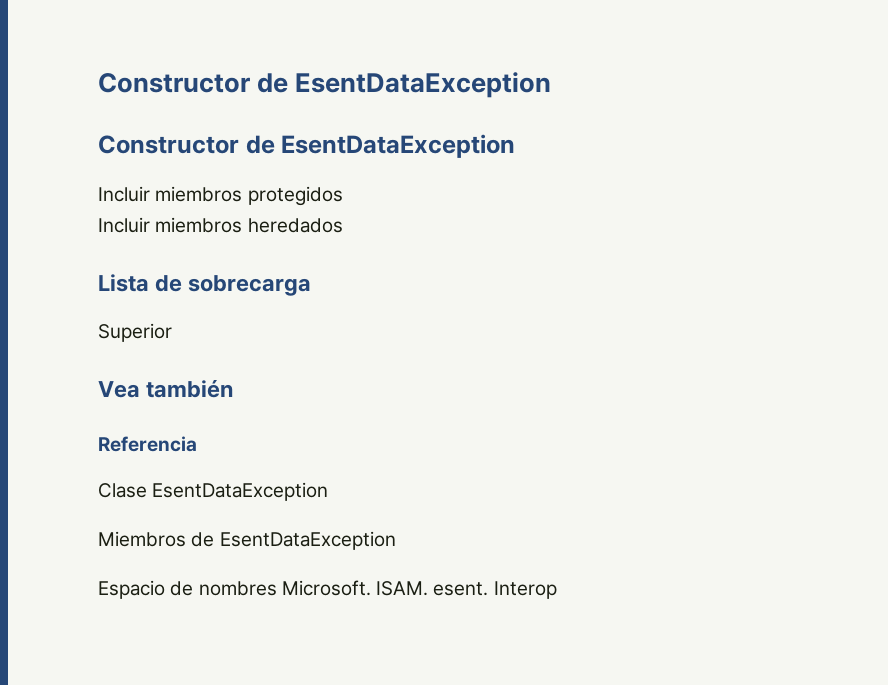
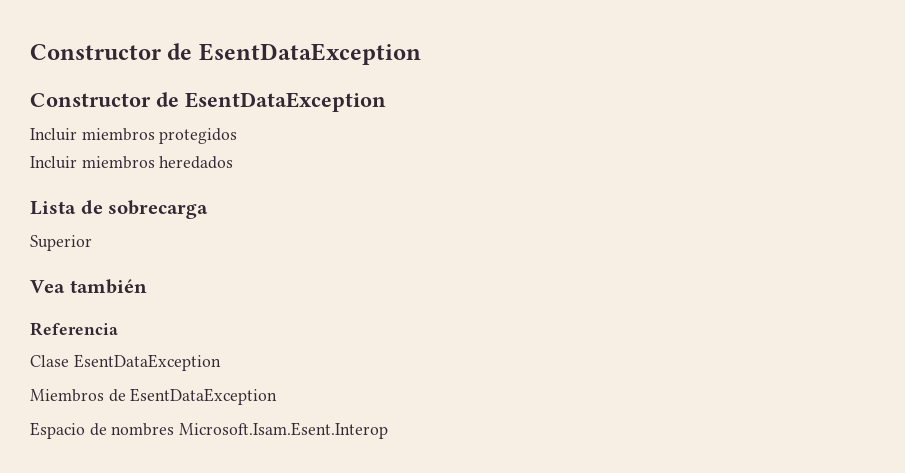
- Espacio de nombres Microsoft. ISAM. esent. Interop
+ Espacio de nombres Microsoft.Isam.Esent.Interop

